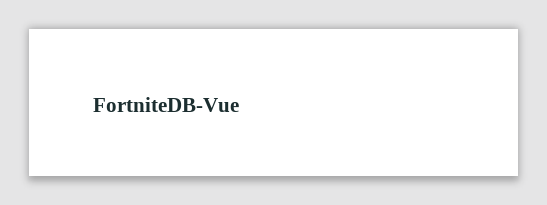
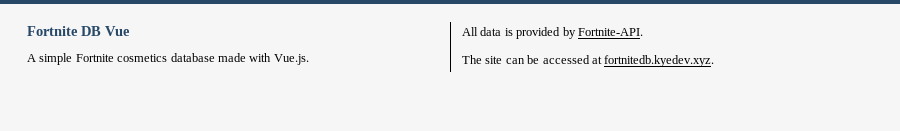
- FortniteDB-Vue
+ Fortnite DB Vue
+ A simple Fortnite cosmetics database made with Vue.js.
+ All data is provided by Fortnite-API.
+ The site can be accessed at fortnitedb.kyedev.xyz.

